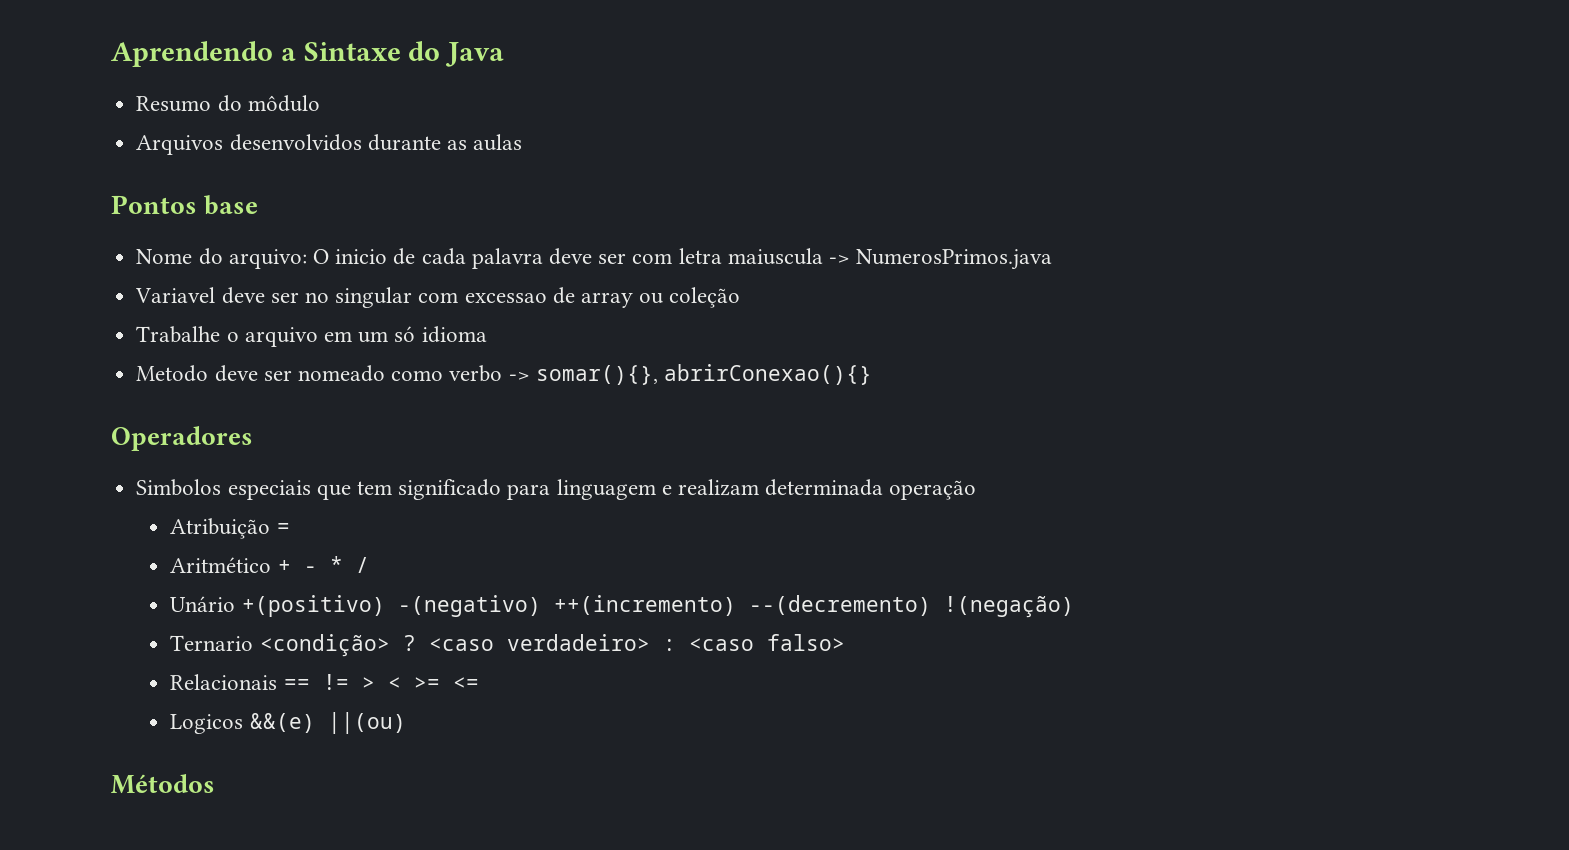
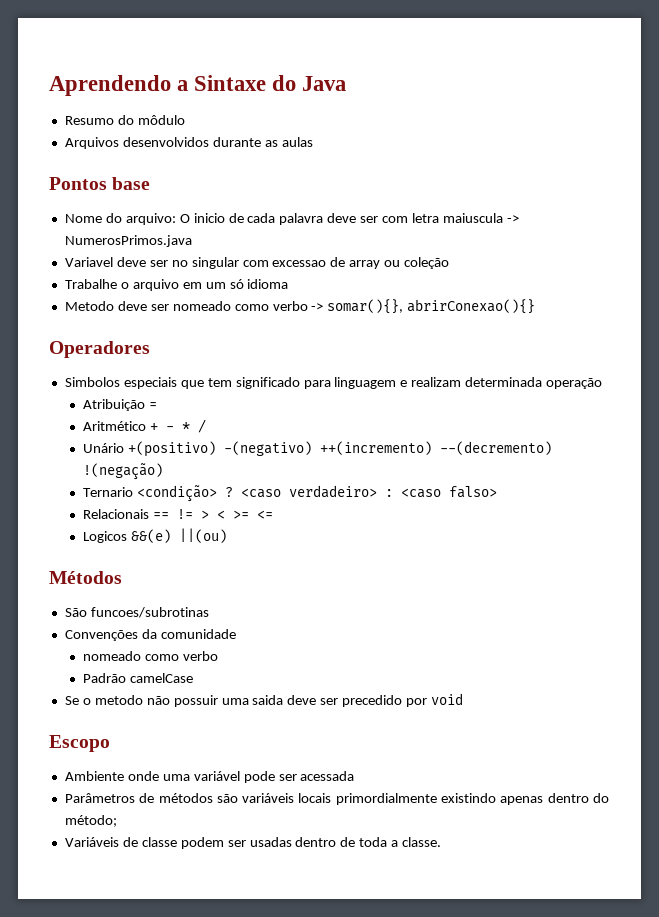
+ São funcoes/subrotinas
+ Convenções da comunidade
+ nomeado como verbo
+ Padrão camelCase
+ Se o metodo não possuir uma saida deve ser precedido por void
+ Escopo
+ Ambiente onde uma variável pode ser acessada
+ Parâmetros de métodos são variáveis locais primordialmente existindo apenas dentro do método;
+ Variáveis de classe podem ser usadas dentro de toda a classe.

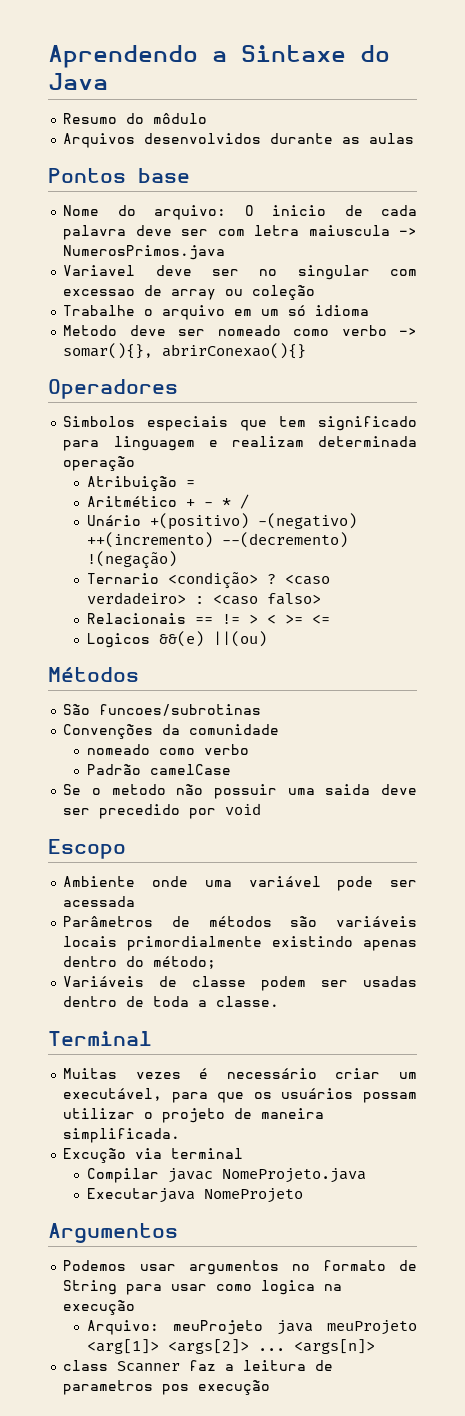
+ Terminal
+ Muitas vezes é necessário criar um executável, para que os usuários possam utilizar o projeto de maneira simplificada.
+ Excução via terminal
+ Compilar javac NomeProjeto.java
+ Executarjava NomeProjeto
+ Argumentos
+ Podemos usar argumentos no formato de String para usar como logica na execução
+ Arquivo: meuProjeto java meuProjeto <arg[1]> <args[2]> ... <args[n]>
+ class Scanner faz a leitura de parametros pos execução

